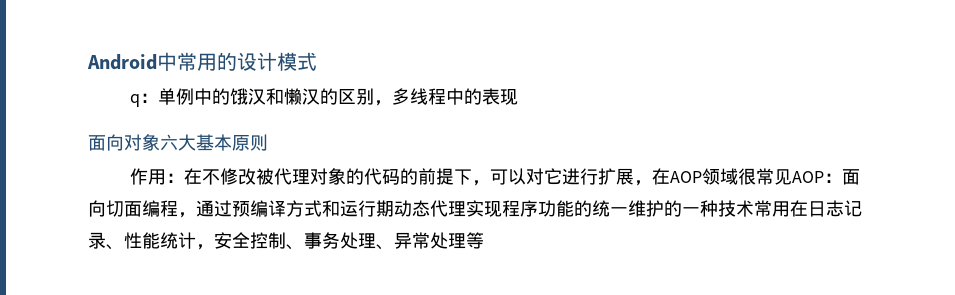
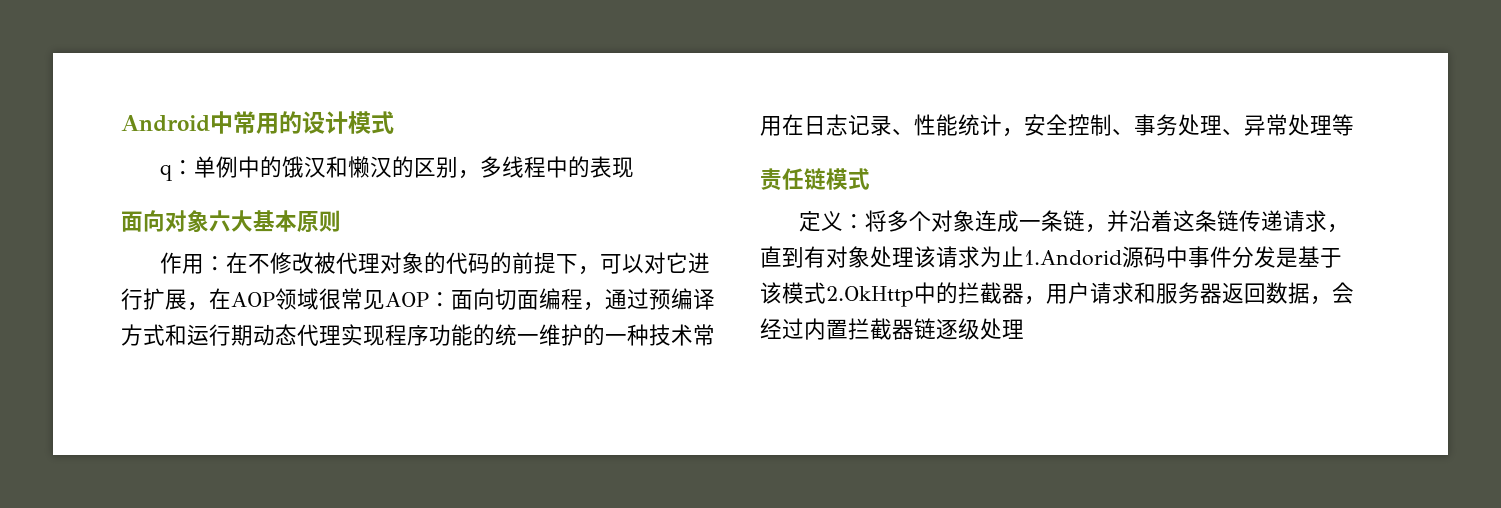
+ 责任链模式
+ 定义：将多个对象连成一条链，并沿着这条链传递请求，直到有对象处理该请求为止1.Andorid源码中事件分发是基于该模式2.OkHttp中的拦截器，用户请求和服务器返回数据，会经过内置拦截器链逐级处理

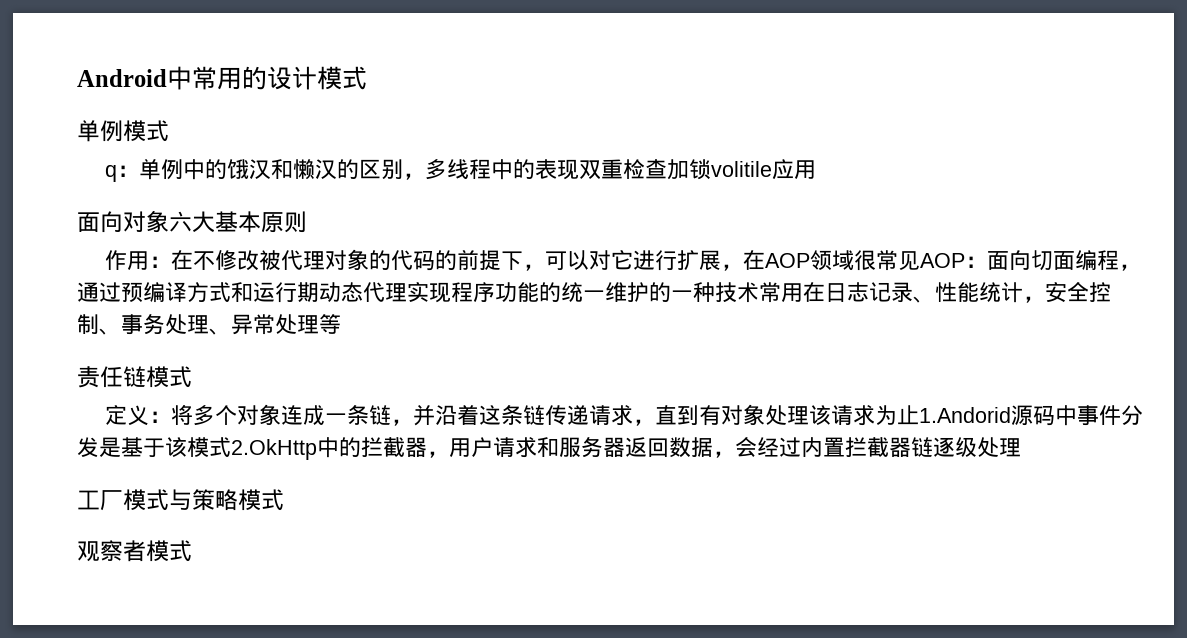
+ 单例模式
- q：单例中的饿汉和懒汉的区别，多线程中的表现
+ q：单例中的饿汉和懒汉的区别，多线程中的表现双重检查加锁volitile应用
+ 工厂模式与策略模式
+ 观察者模式

